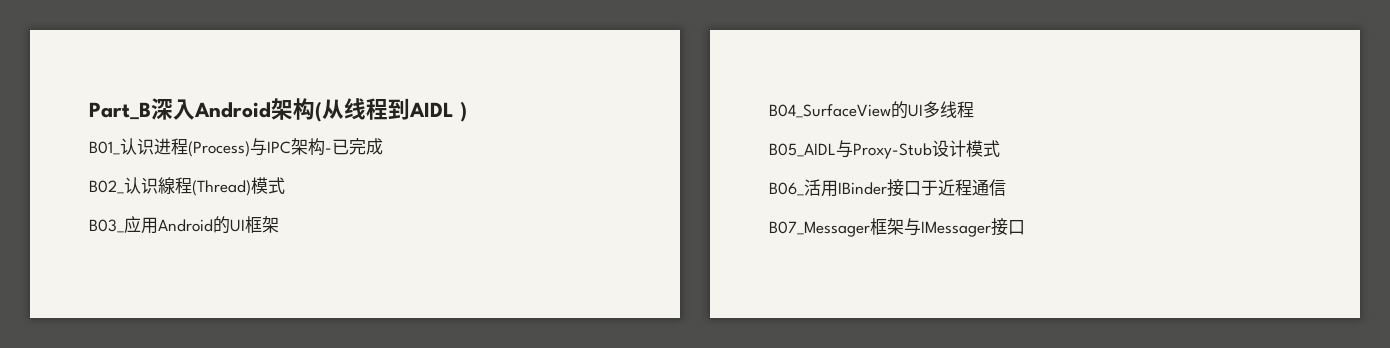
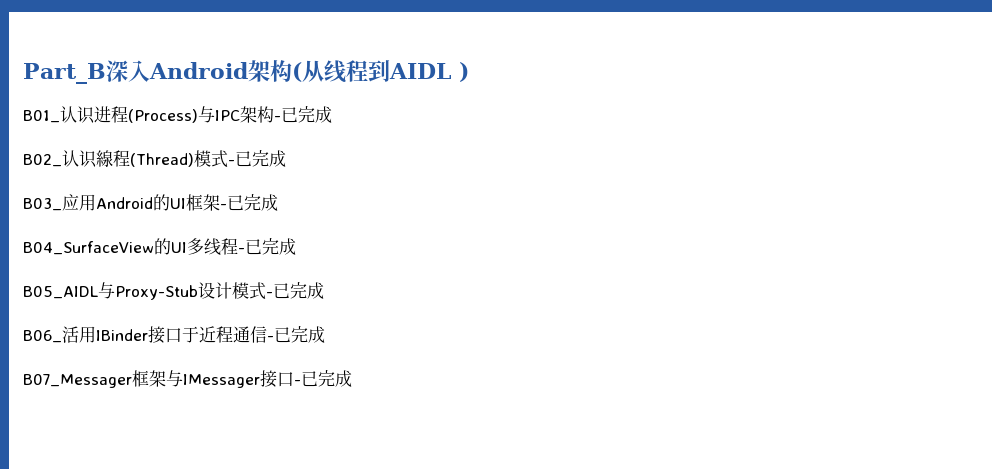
- B02_认识線程(Thread)模式
+ B02_认识線程(Thread)模式-已完成
- B03_应用Android的UI框架
+ B03_应用Android的UI框架-已完成
- B04_SurfaceView的UI多线程
+ B04_SurfaceView的UI多线程-已完成
- B05_AIDL与Proxy-Stub设计模式
+ B05_AIDL与Proxy-Stub设计模式-已完成
- B06_活用IBinder接口于近程通信
+ B06_活用IBinder接口于近程通信-已完成
- B07_Messager框架与IMessager接口
+ B07_Messager框架与IMessager接口-已完成

